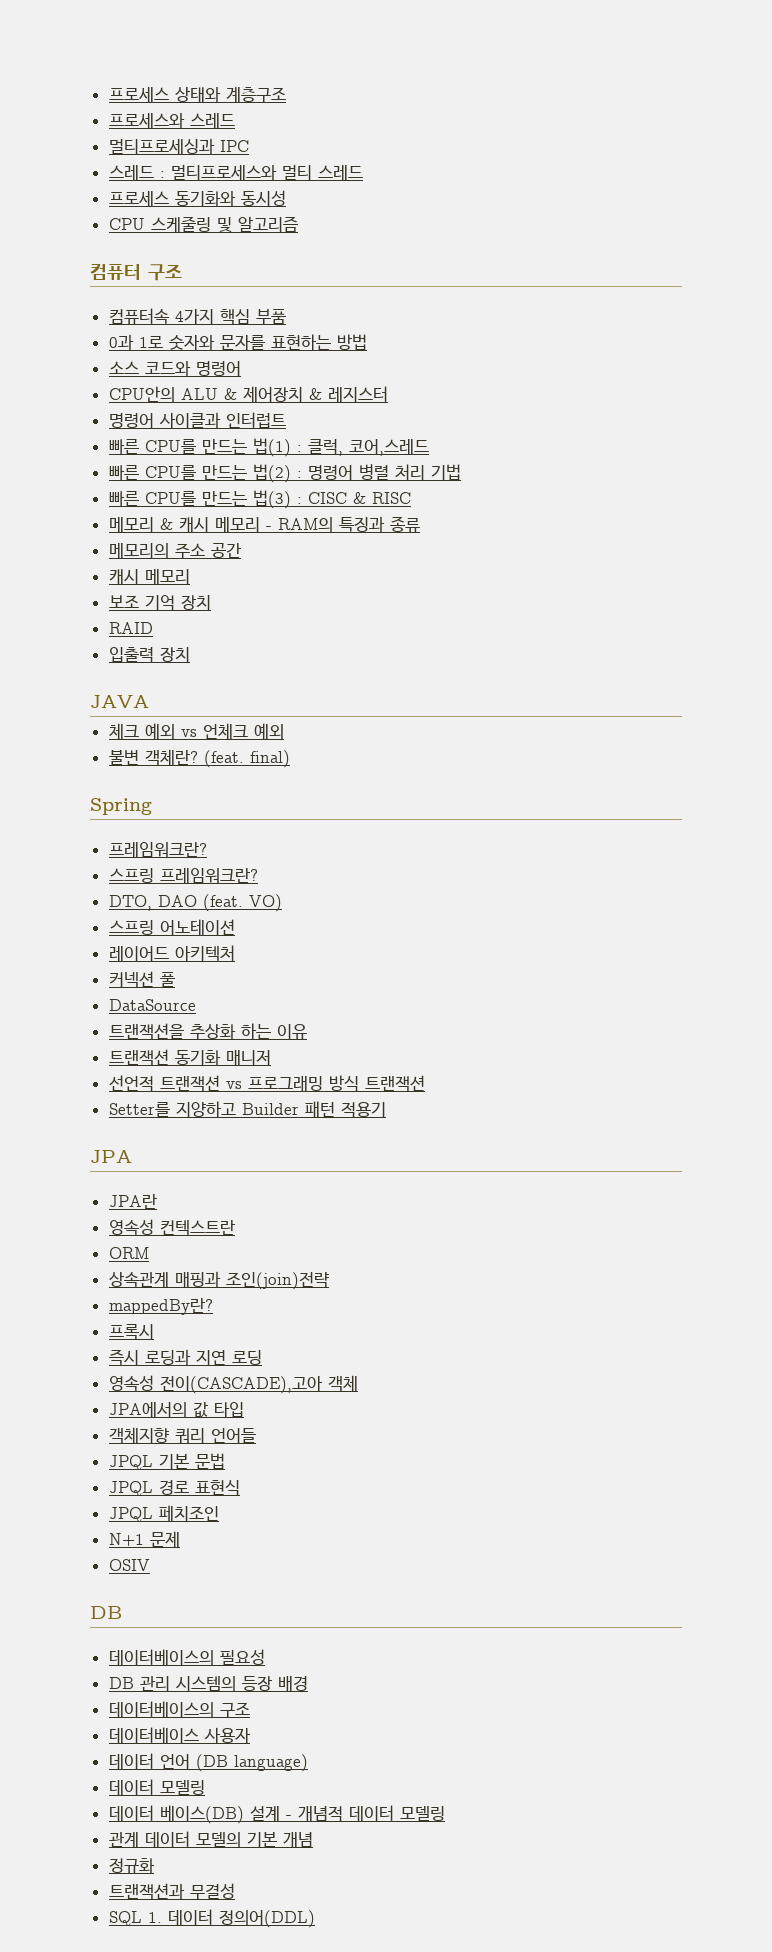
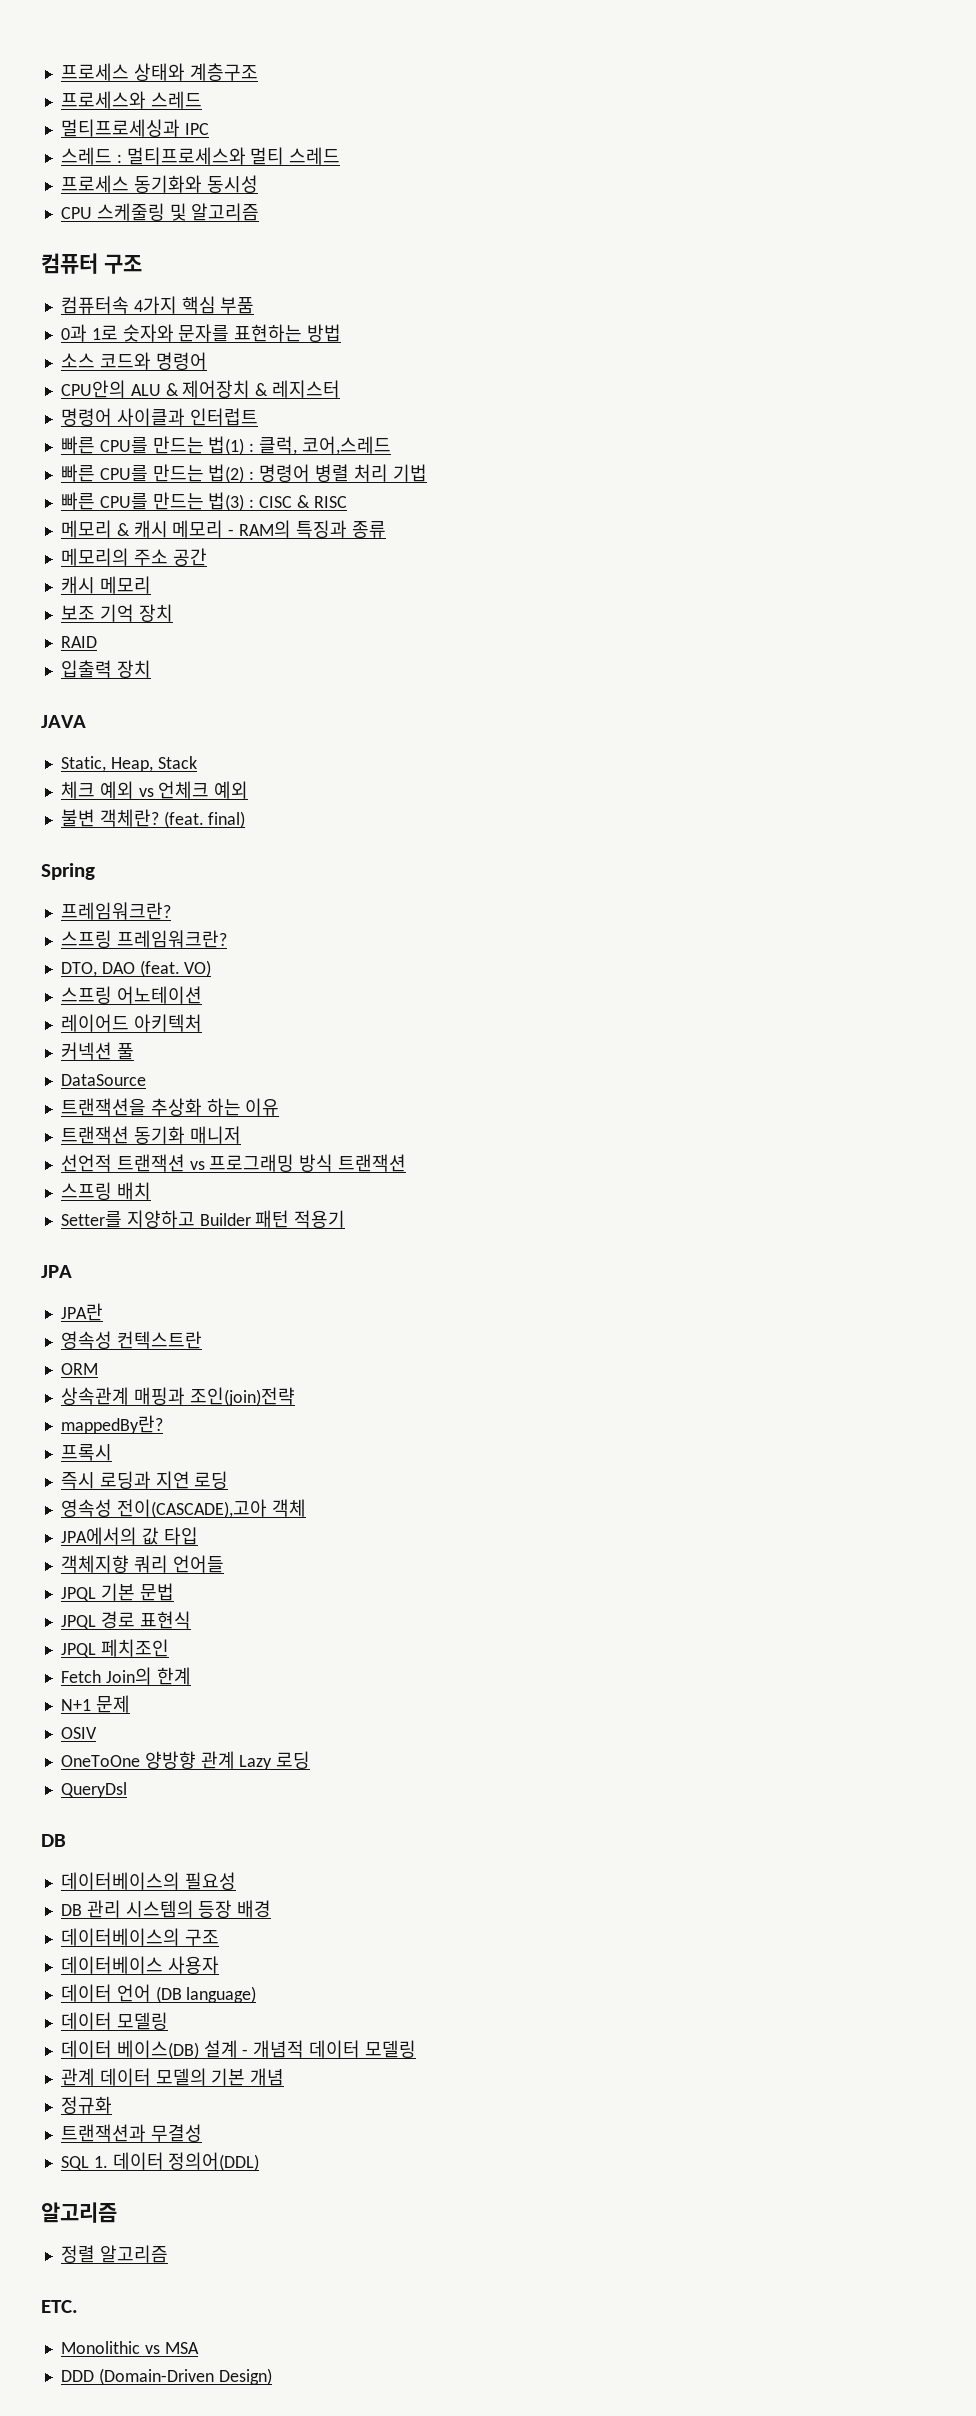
+ Static, Heap, Stack
+ 스프링 배치
+ Fetch Join의 한계
+ OneToOne 양방향 관계 Lazy 로딩
+ QueryDsl
  SQL 1. 데이터 정의어(DDL)
+ 알고리즘
+ 정렬 알고리즘
+ ETC.
+ Monolithic vs MSA
+ DDD (Domain-Driven Design)

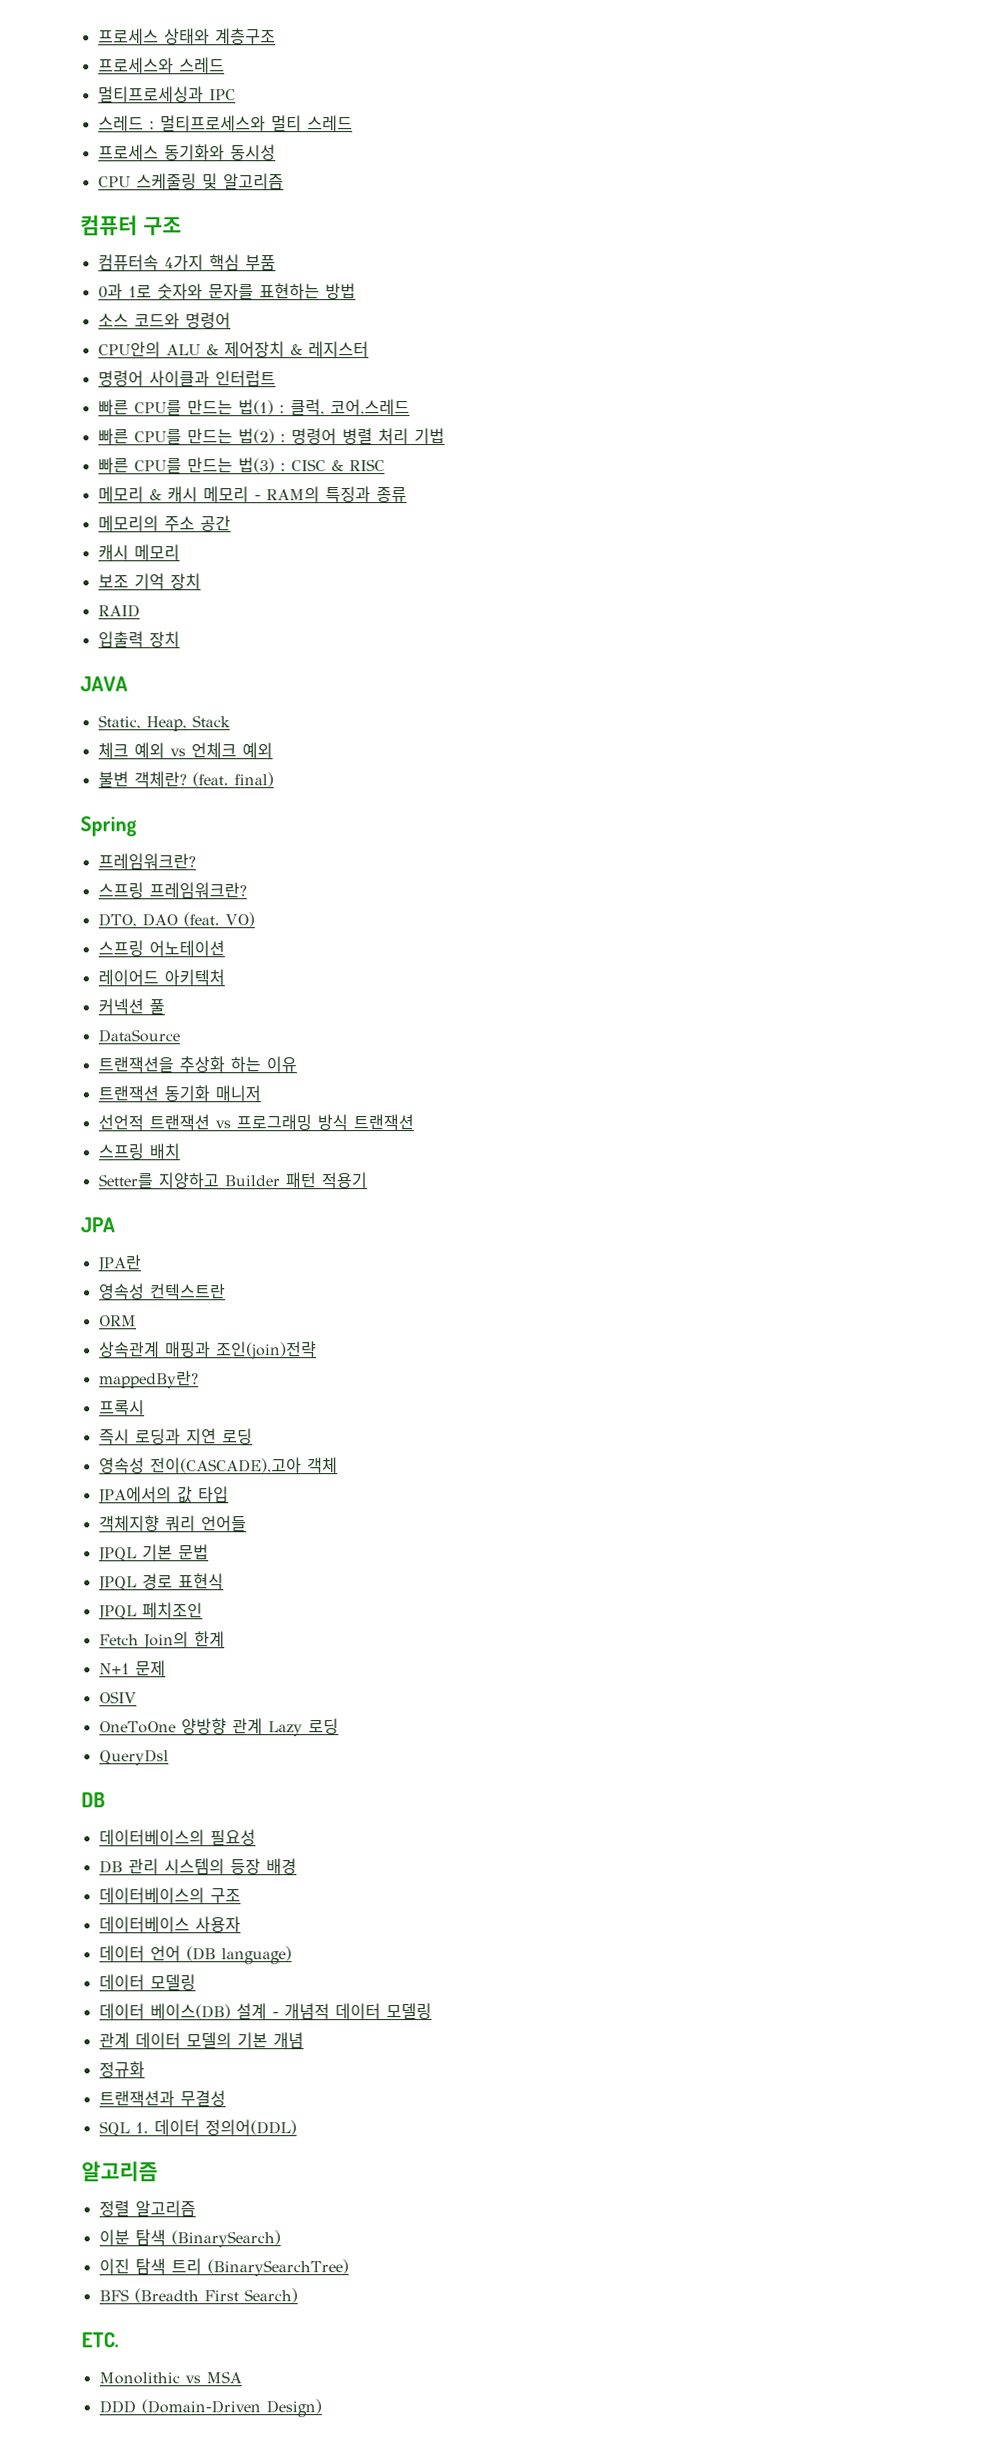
+ 이분 탐색 (BinarySearch)
+ 이진 탐색 트리 (BinarySearchTree)
+ BFS (Breadth First Search)

